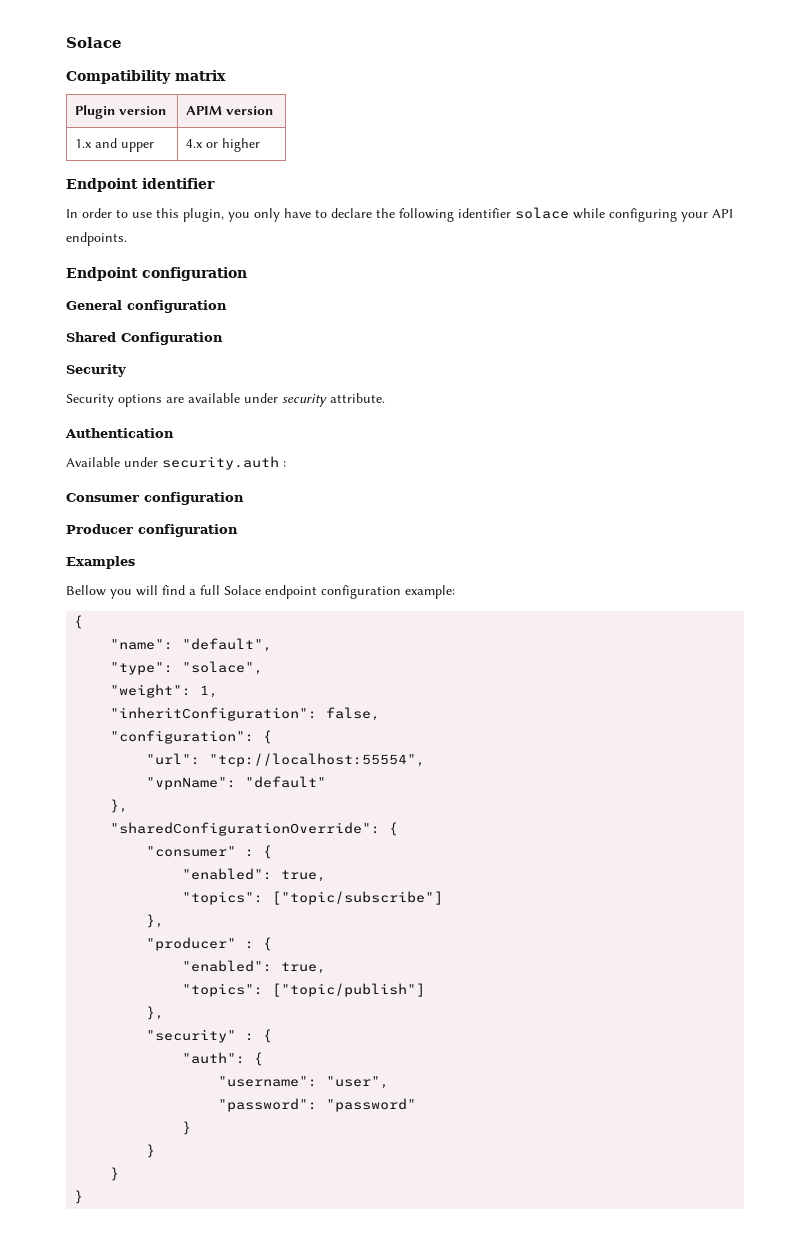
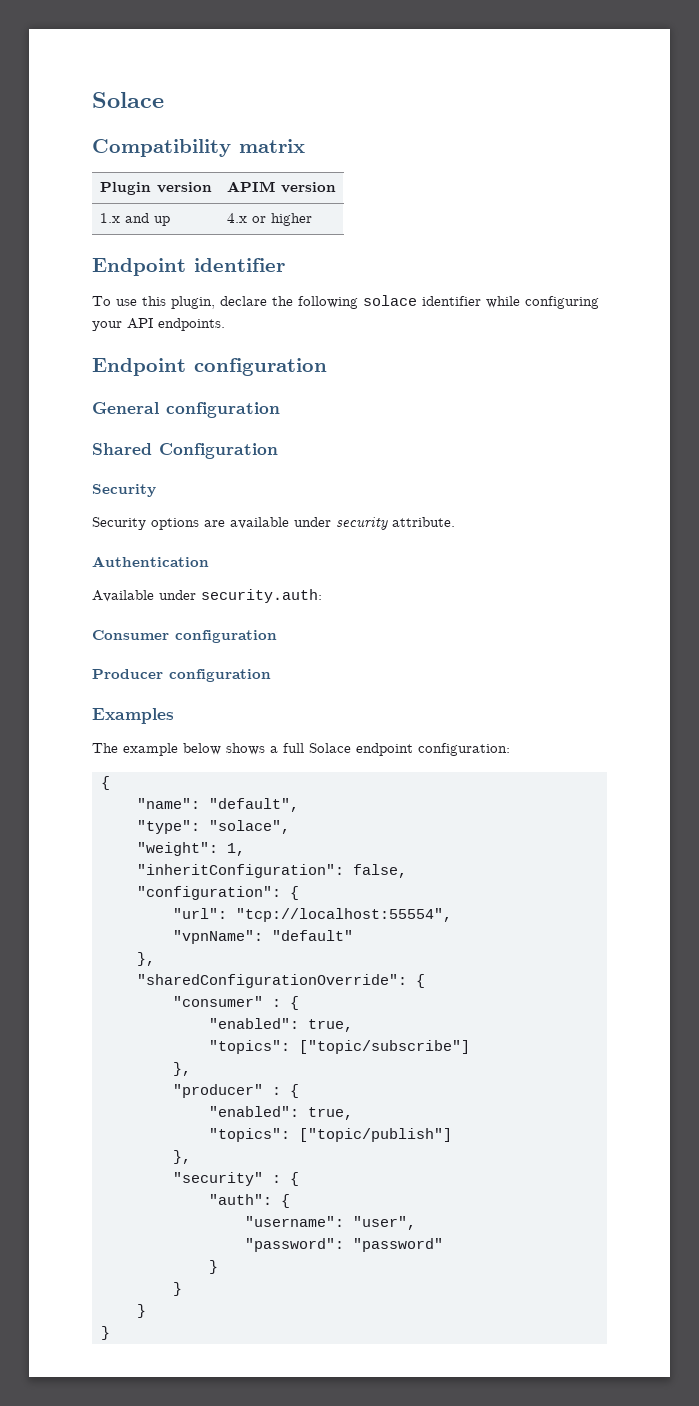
- 1.x and upper | 4.x or higher
+ 1.x and up | 4.x or higher
- In order to use this plugin, you only have to declare the following identifier solace while configuring your API endpoints.
+ To use this plugin, declare the following solace identifier while configuring your API endpoints.
- Available under security.auth :
+ Available under security.auth:
- Bellow you will find a full Solace endpoint configuration example:
+ The example below shows a full Solace endpoint configuration:

